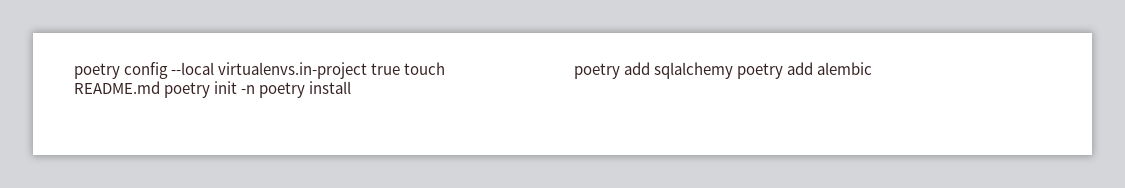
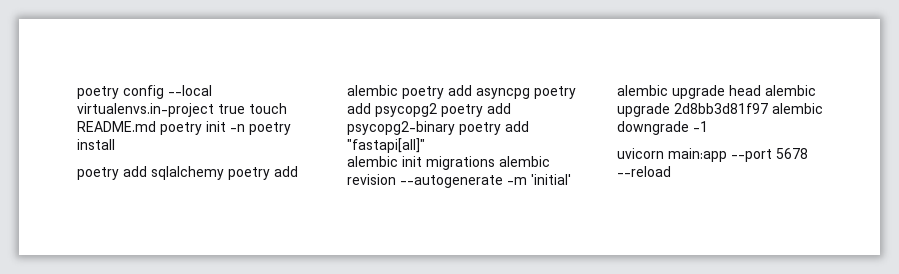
- poetry add sqlalchemy poetry add alembic
+ poetry add sqlalchemy poetry add alembic poetry add asyncpg poetry add psycopg2 poetry add psycopg2-binary poetry add "fastapi[all]"
+ alembic init migrations alembic revision --autogenerate -m 'initial' alembic upgrade head alembic upgrade 2d8bb3d81f97 alembic downgrade -1
+ uvicorn main:app --port 5678 --reload

